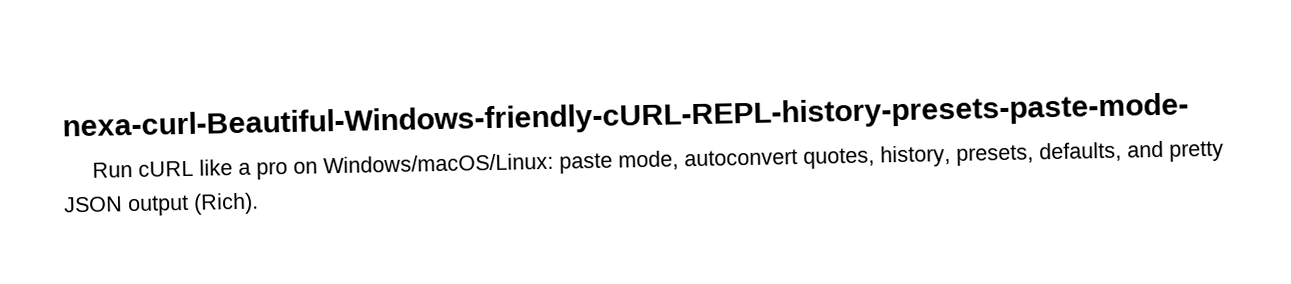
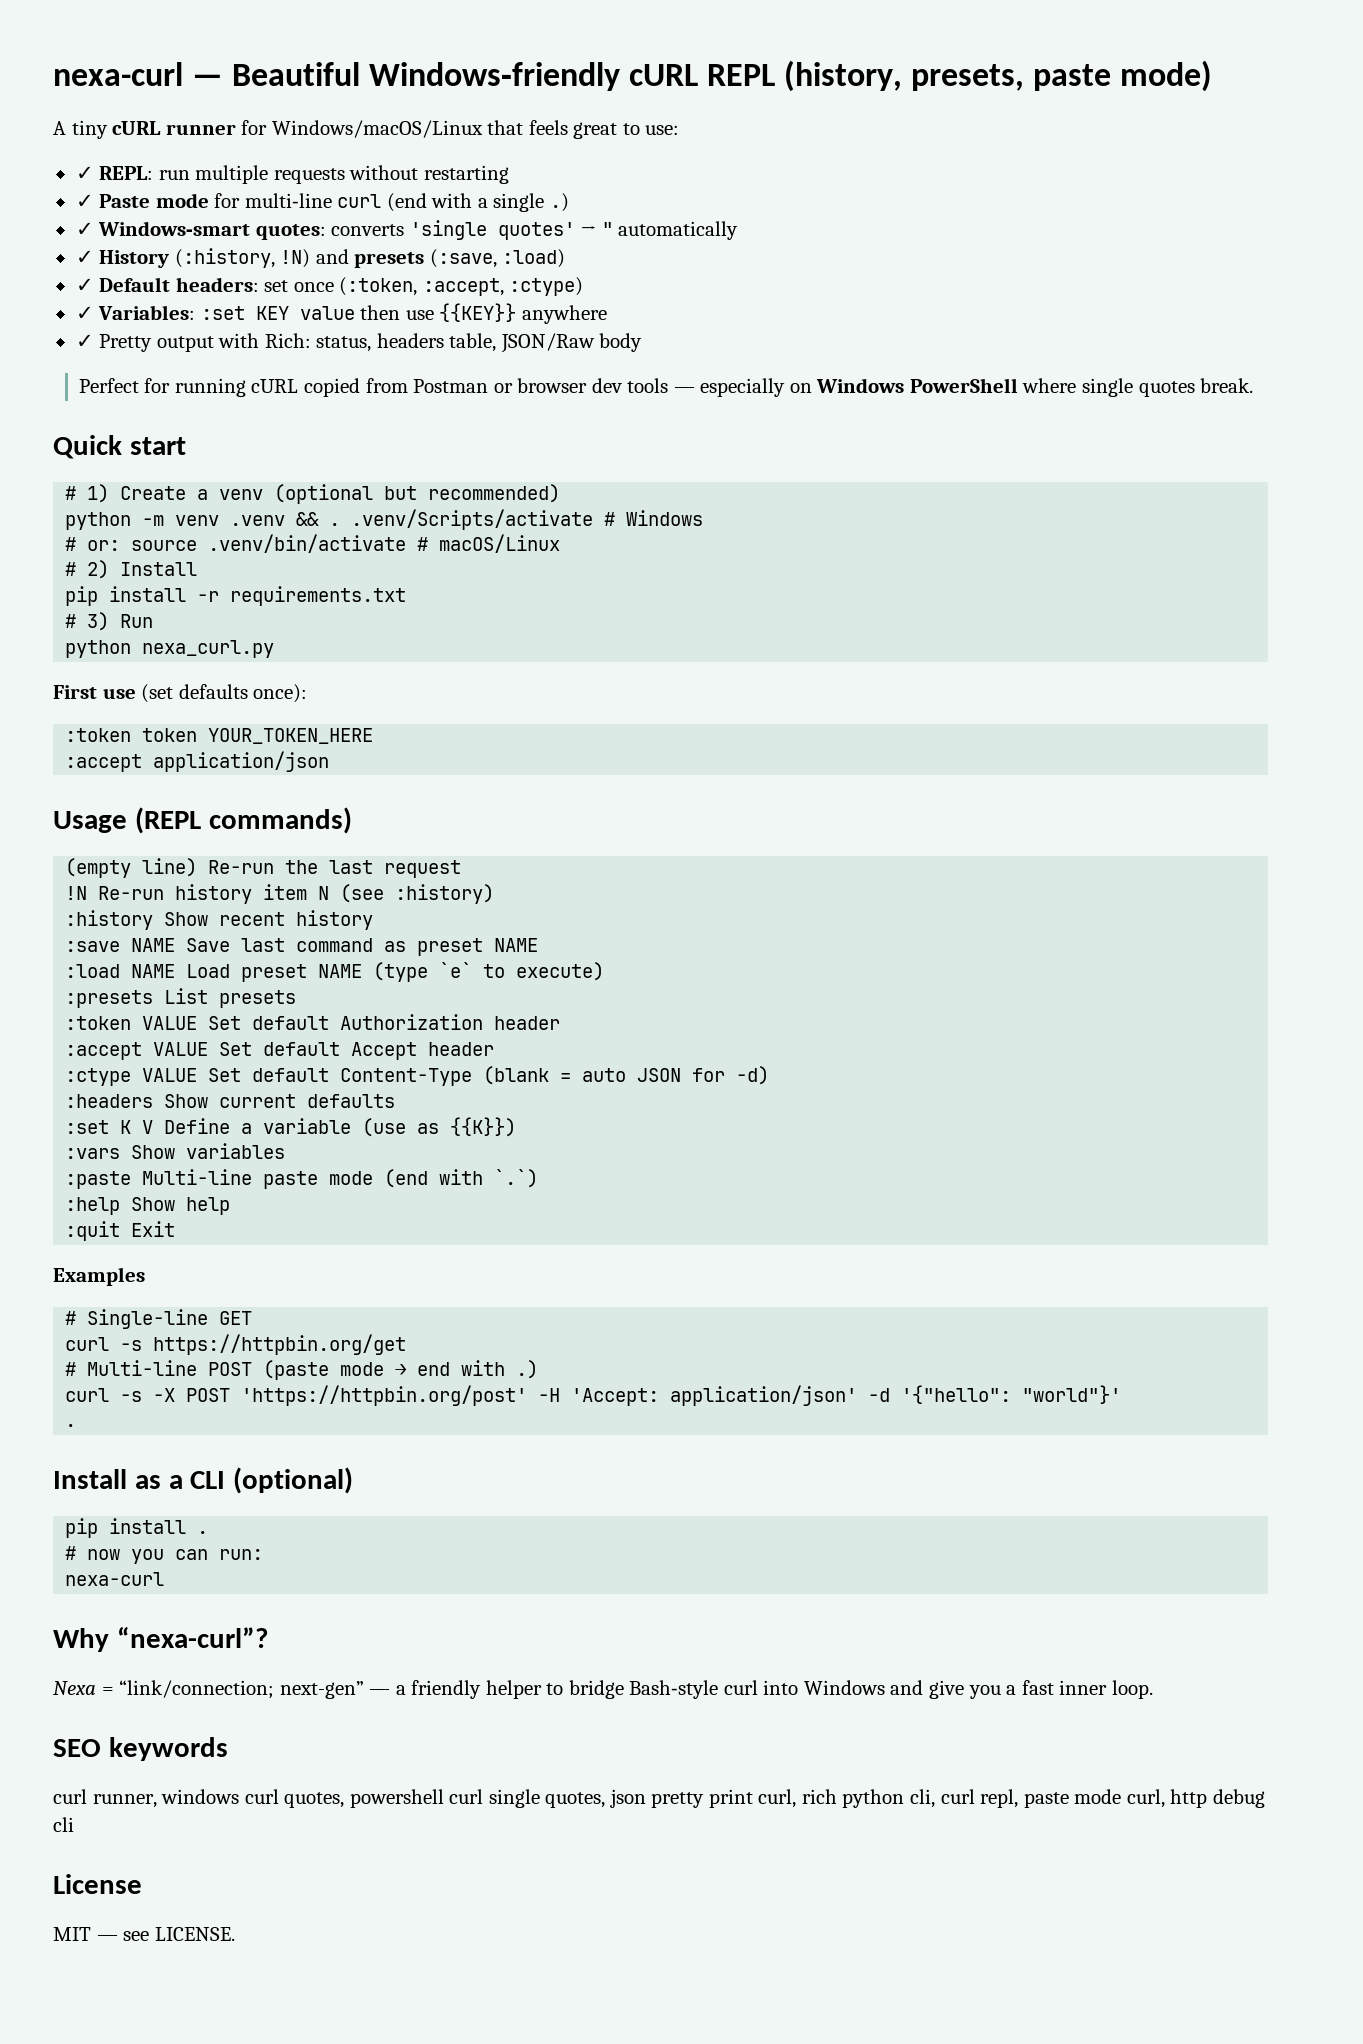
- nexa-curl-Beautiful-Windows-friendly-cURL-REPL-history-presets-paste-mode-
- Run cURL like a pro on Windows/macOS/Linux: paste mode, autoconvert quotes, history, presets, defaults, and pretty JSON output (Rich).
+ nexa-curl — Beautiful Windows‑friendly cURL REPL (history, presets, paste mode)
+ A tiny cURL runner for Windows/macOS/Linux that feels great to use:
+ ✓ REPL: run multiple requests without restarting
+ ✓ Paste mode for multi‑line curl (end with a single .)
+ ✓ Windows‑smart quotes: converts 'single quotes' → " automatically
+ ✓ History (:history, !N) and presets (:save, :load)
+ ✓ Default headers: set once (:token, :accept, :ctype)
+ ✓ Variables: :set KEY value then use {{KEY}} anywhere
+ ✓ Pretty output with Rich: status, headers table, JSON/Raw body
+ Perfect for running cURL copied from Postman or browser dev tools — especially on Windows PowerShell where single quotes break.
+ Quick start
+ # 1) Create a venv (optional but recommended)
+ python -m venv .venv && . .venv/Scripts/activate # Windows
+ # or: source .venv/bin/activate # macOS/Linux
+ # 2) Install
+ pip install -r requirements.txt
+ # 3) Run
+ python nexa_curl.py
+ First use (set defaults once):
+ :token token YOUR_TOKEN_HERE
+ :accept application/json
+ Usage (REPL commands)
+ (empty line) Re-run the last request
+ !N Re-run history item N (see :history)
+ :history Show recent history
+ :save NAME Save last command as preset NAME
+ :load NAME Load preset NAME (type `e` to execute)
+ :presets List presets
+ :token VALUE Set default Authorization header
+ :accept VALUE Set default Accept header
+ :ctype VALUE Set default Content-Type (blank = auto JSON for -d)
+ :headers Show current defaults
+ :set K V Define a variable (use as {{K}})
+ :vars Show variables
+ :paste Multi-line paste mode (end with `.`)
+ :help Show help
+ :quit Exit
+ Examples
+ # Single-line GET
+ curl -s https://httpbin.org/get
+ # Multi-line POST (paste mode → end with .)
+ curl -s -X POST 'https://httpbin.org/post' -H 'Accept: application/json' -d '{"hello": "world"}'
+ .
+ Install as a CLI (optional)
+ pip install .
+ # now you can run:
+ nexa-curl
+ Why “nexa-curl”?
+ Nexa = “link/connection; next-gen” — a friendly helper to bridge Bash‑style curl into Windows and give you a fast inner loop.
+ SEO keywords
+ curl runner, windows curl quotes, powershell curl single quotes, json pretty print curl, rich python cli, curl repl, paste mode curl, http debug cli
+ License
+ MIT — see LICENSE.

